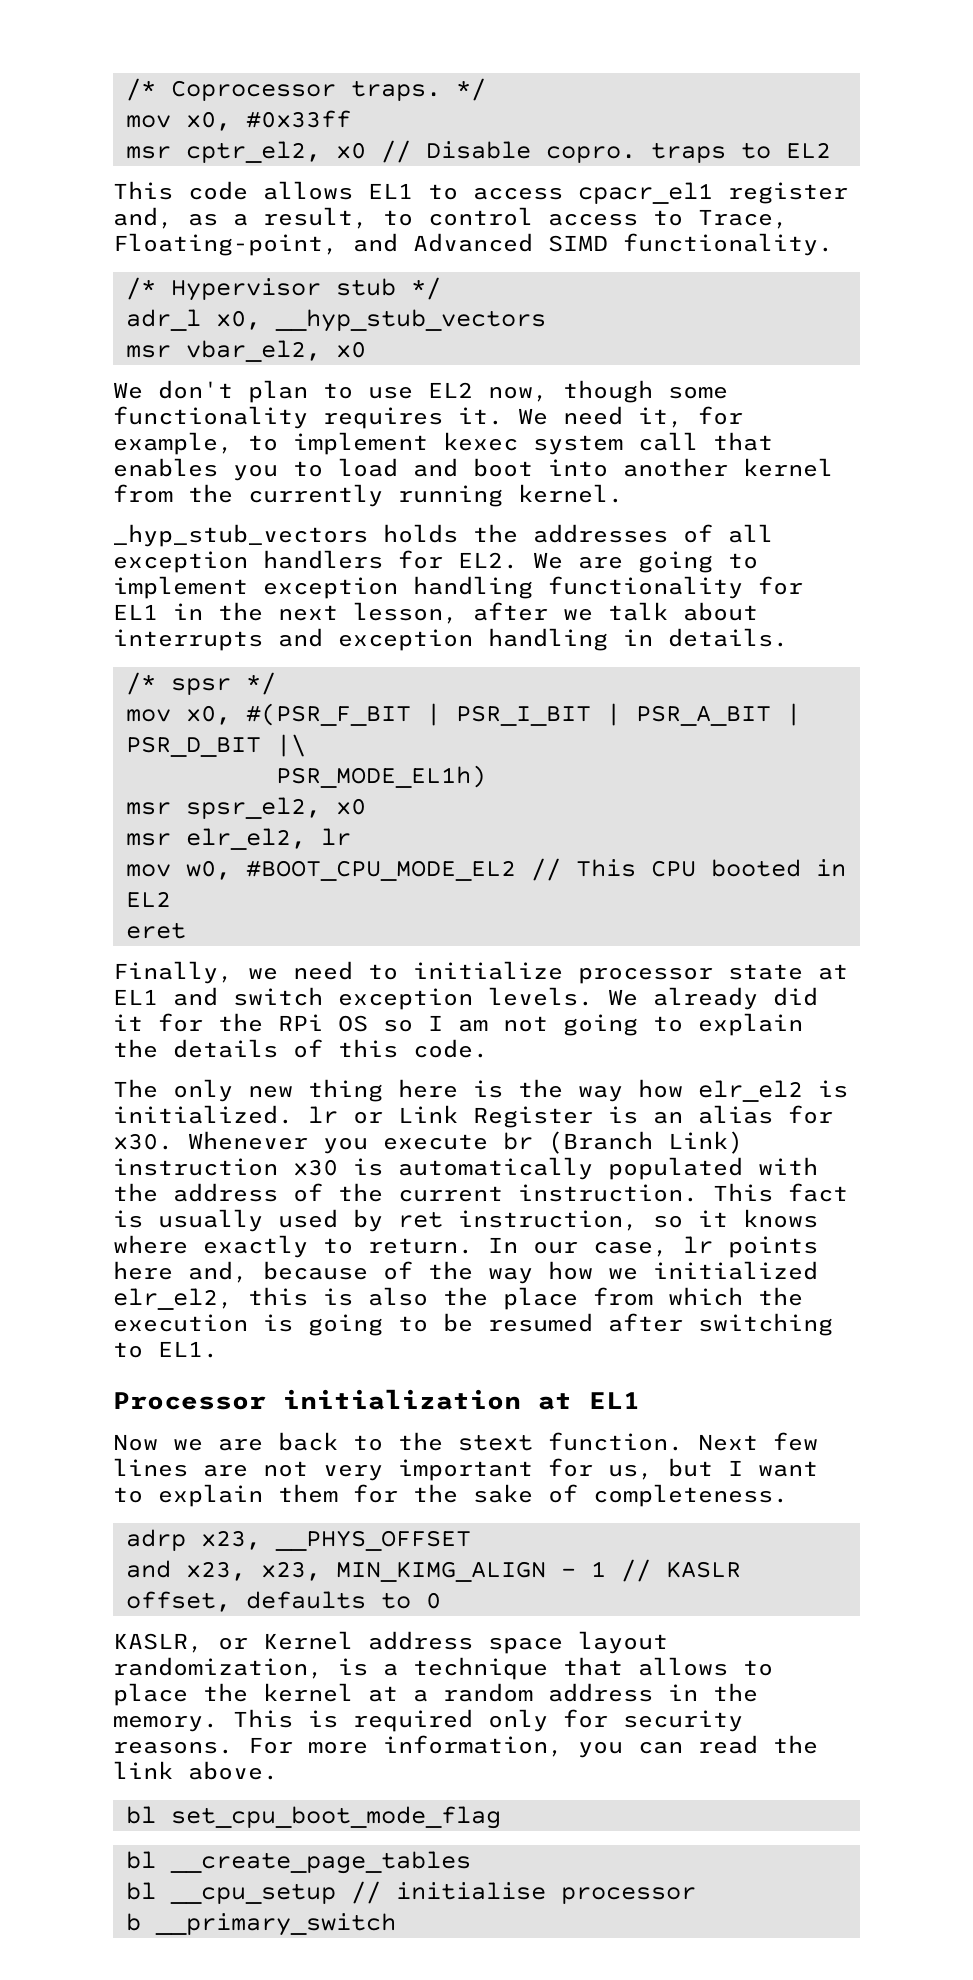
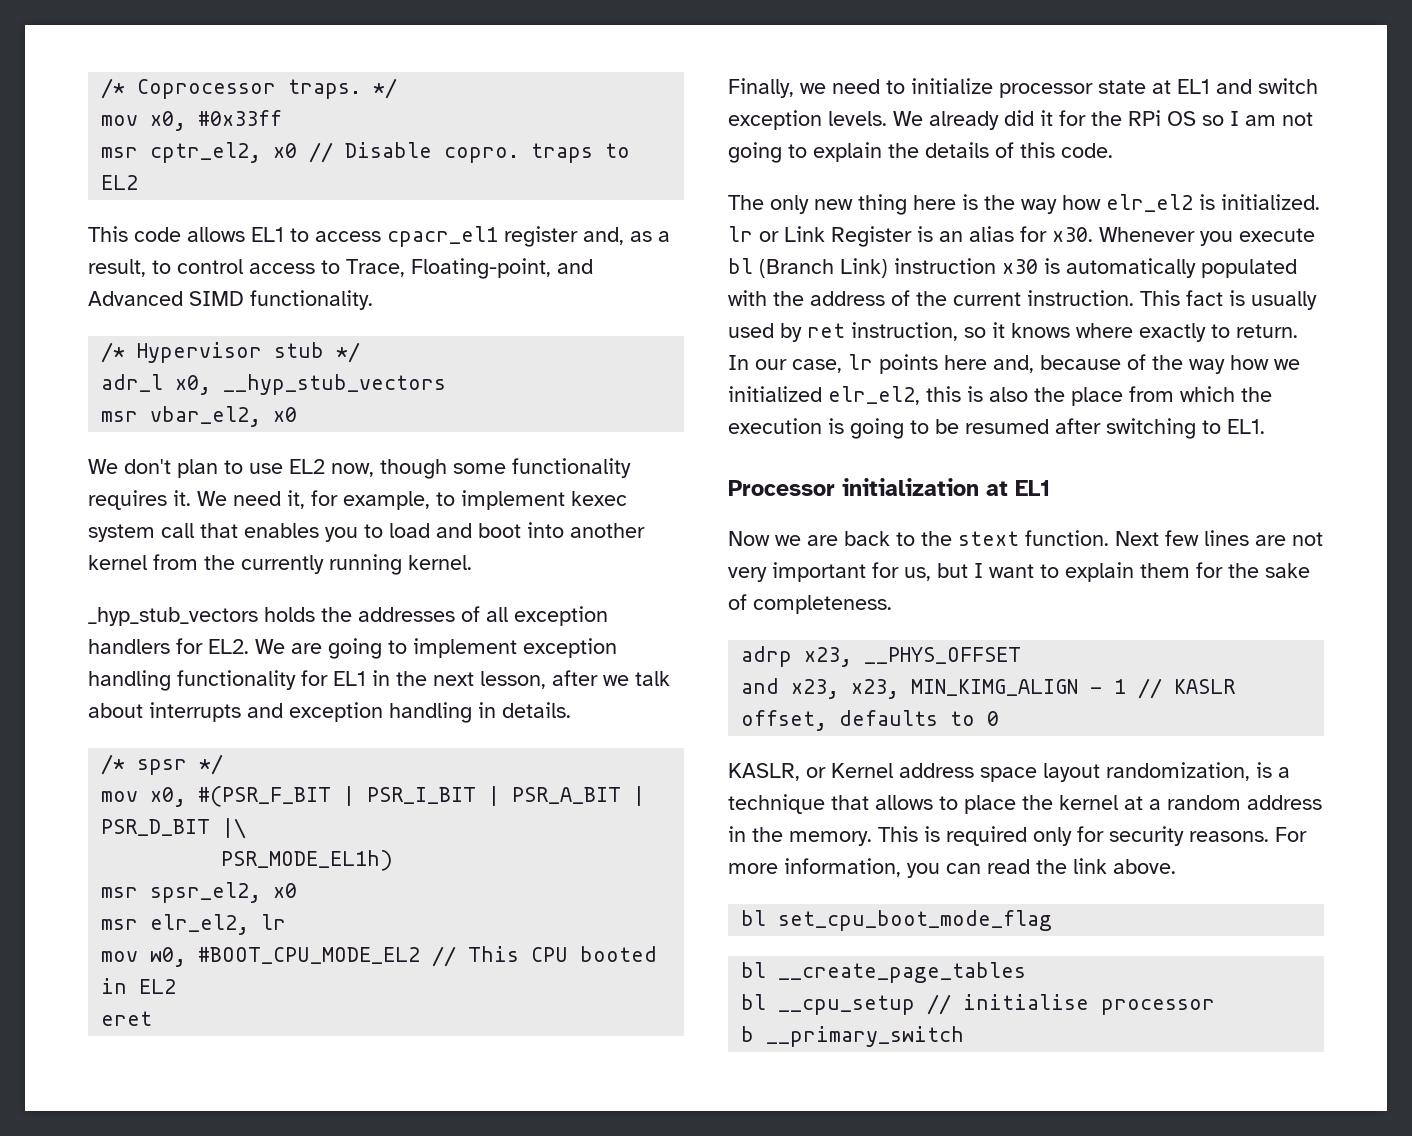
- Whenever you execute br (Branch Link) instruction x30 is automatically populated with the address of the current instruction.
+ Whenever you execute bl (Branch Link) instruction x30 is automatically populated with the address of the current instruction.

